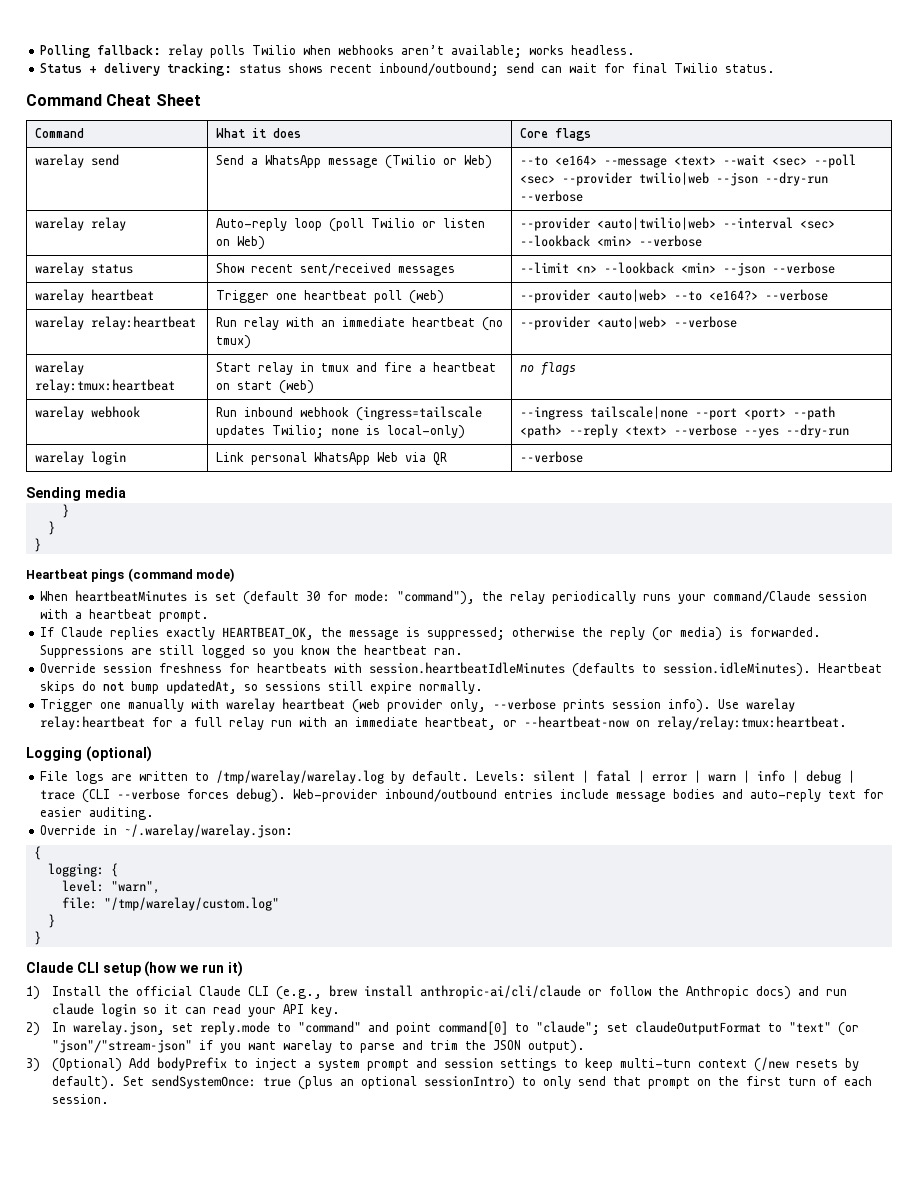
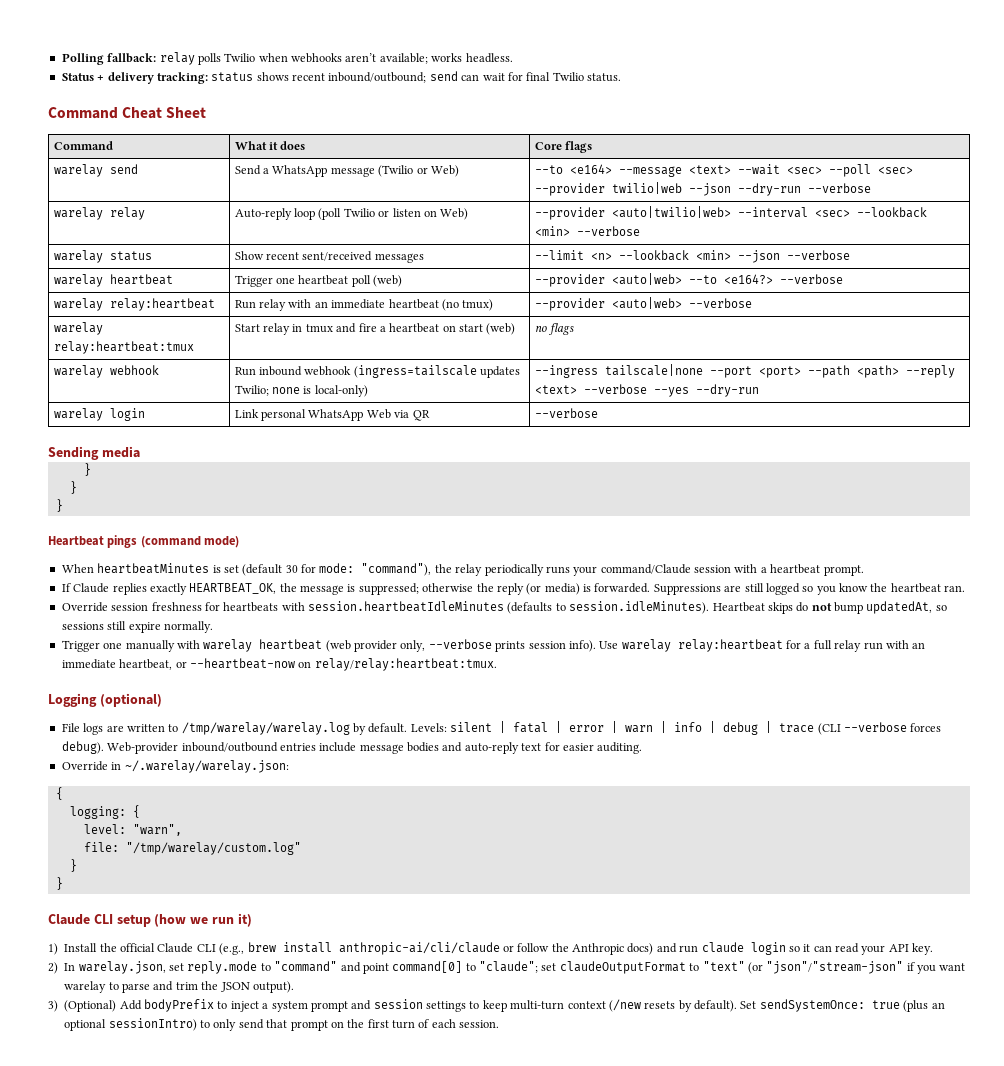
- warelay relay:tmux:heartbeat | Start relay in tmux and fire a heartbeat on start (web) | no flags
+ warelay relay:heartbeat:tmux | Start relay in tmux and fire a heartbeat on start (web) | no flags
- Use warelay relay:heartbeat for a full relay run with an immediate heartbeat, or --heartbeat-now on relay/relay:tmux:heartbeat.
+ Use warelay relay:heartbeat for a full relay run with an immediate heartbeat, or --heartbeat-now on relay/relay:heartbeat:tmux.

